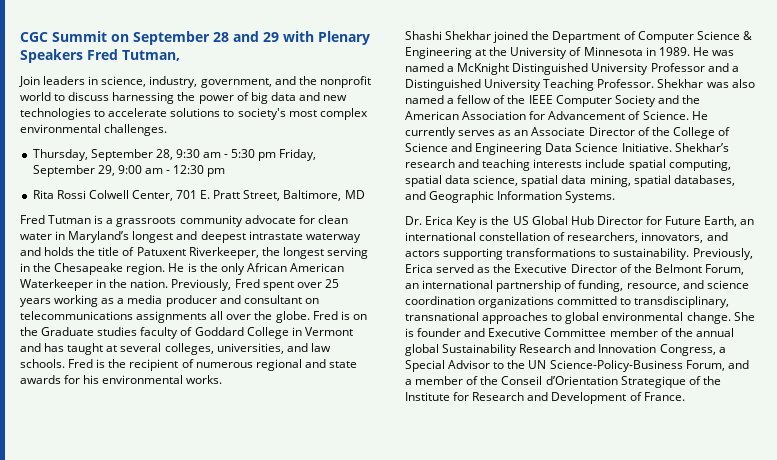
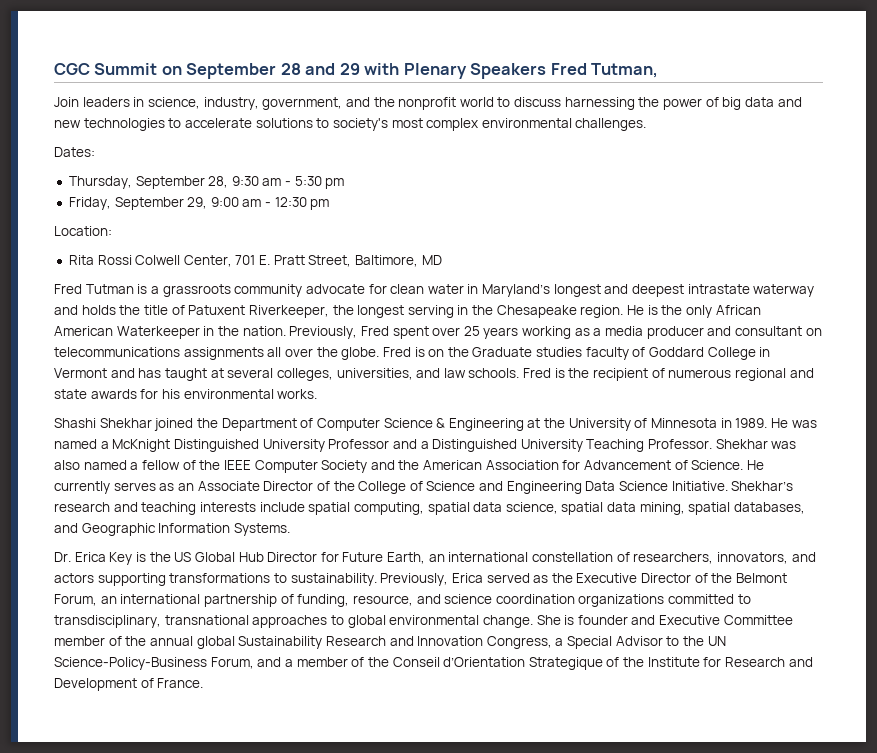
+ Dates:
- Thursday, September 28, 9:30 am - 5:30 pm Friday, September 29, 9:00 am - 12:30 pm
+ Thursday, September 28, 9:30 am - 5:30 pm
+ Friday, September 29, 9:00 am - 12:30 pm
+ Location:

